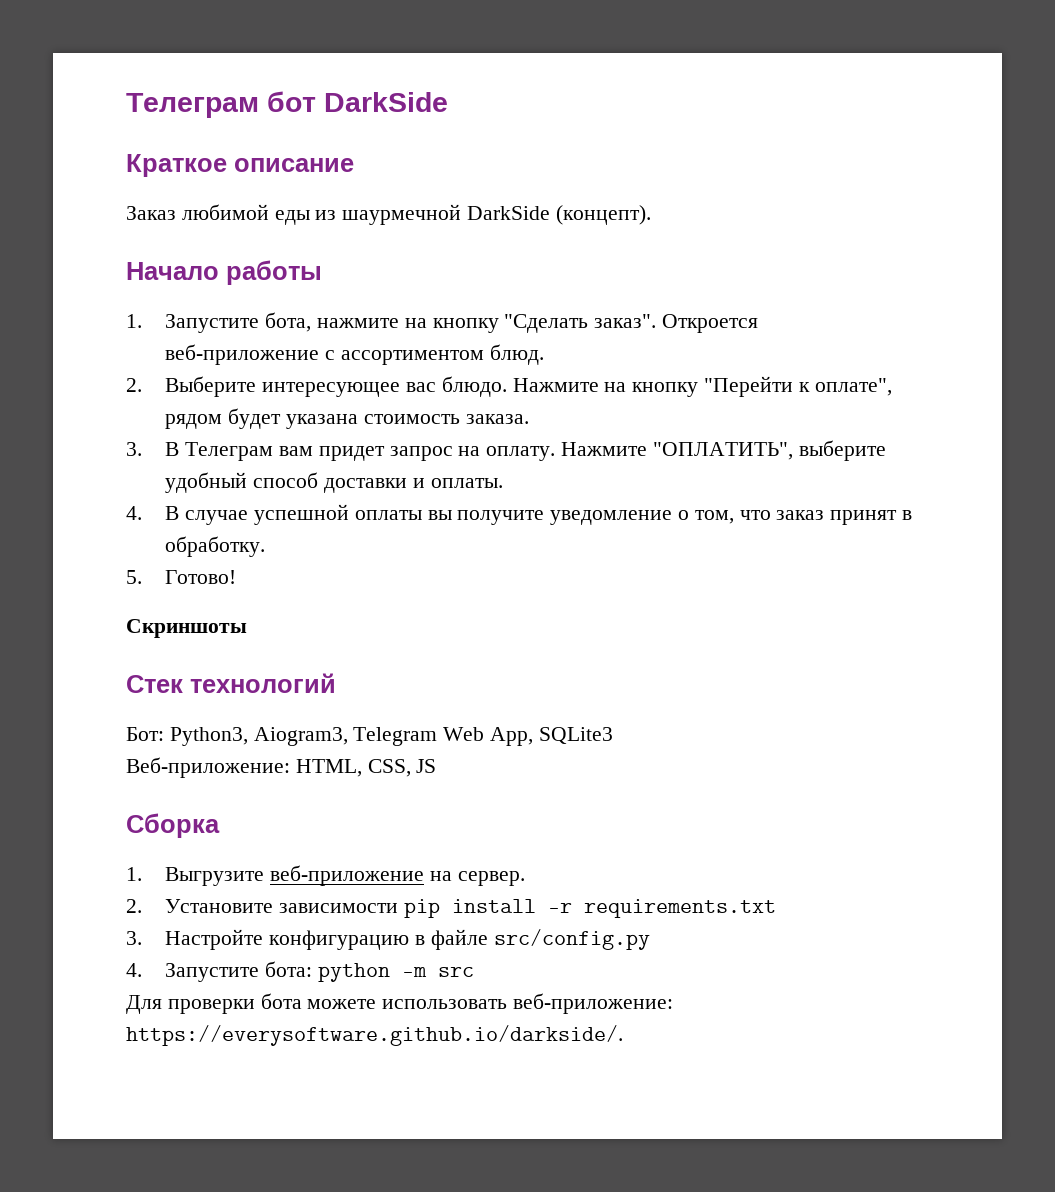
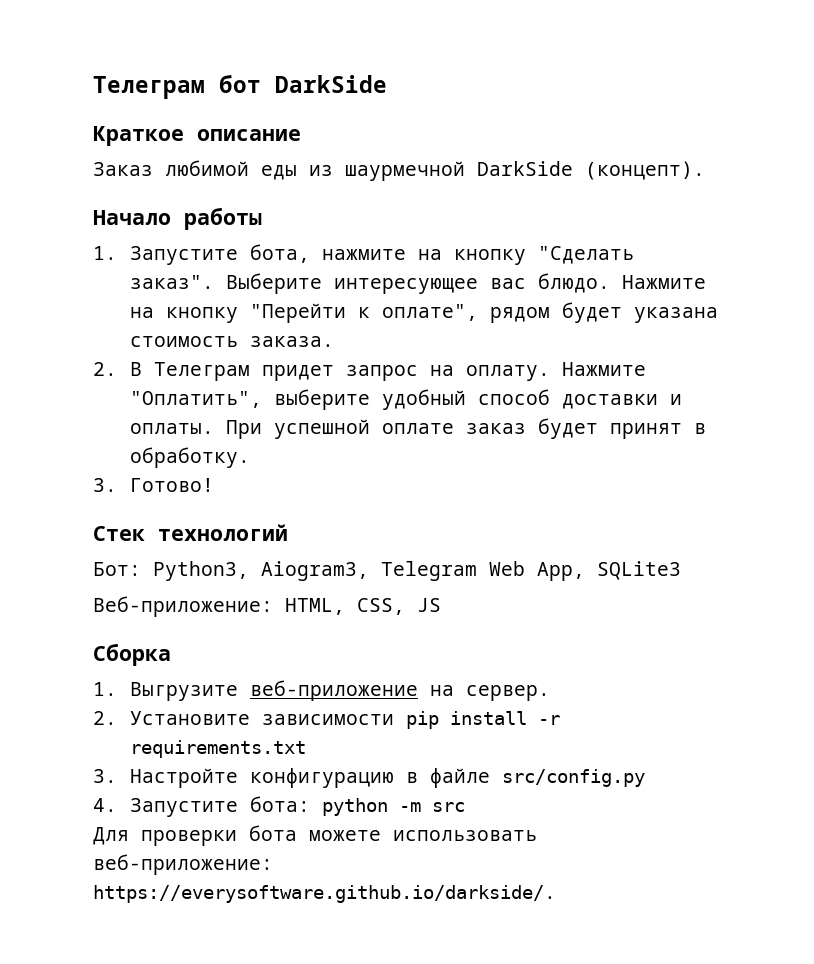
- Откроется веб-приложение с ассортиментом блюд.
- 2. Выберите интересующее вас блюдо.
+ Выберите интересующее вас блюдо.
- 3. В Телеграм вам придет запрос на оплату.
+ 2. В Телеграм придет запрос на оплату.
- Нажмите "ОПЛАТИТЬ", выберите удобный способ доставки и оплаты.
- 4. В случае успешной оплаты вы получите уведомление о том, что заказ принят в обработку.
+ Нажмите "Оплатить", выберите удобный способ доставки и оплаты. При успешной оплате заказ будет принят в обработку.
- 5. Готово!
+ 3. Готово!
- Скриншоты

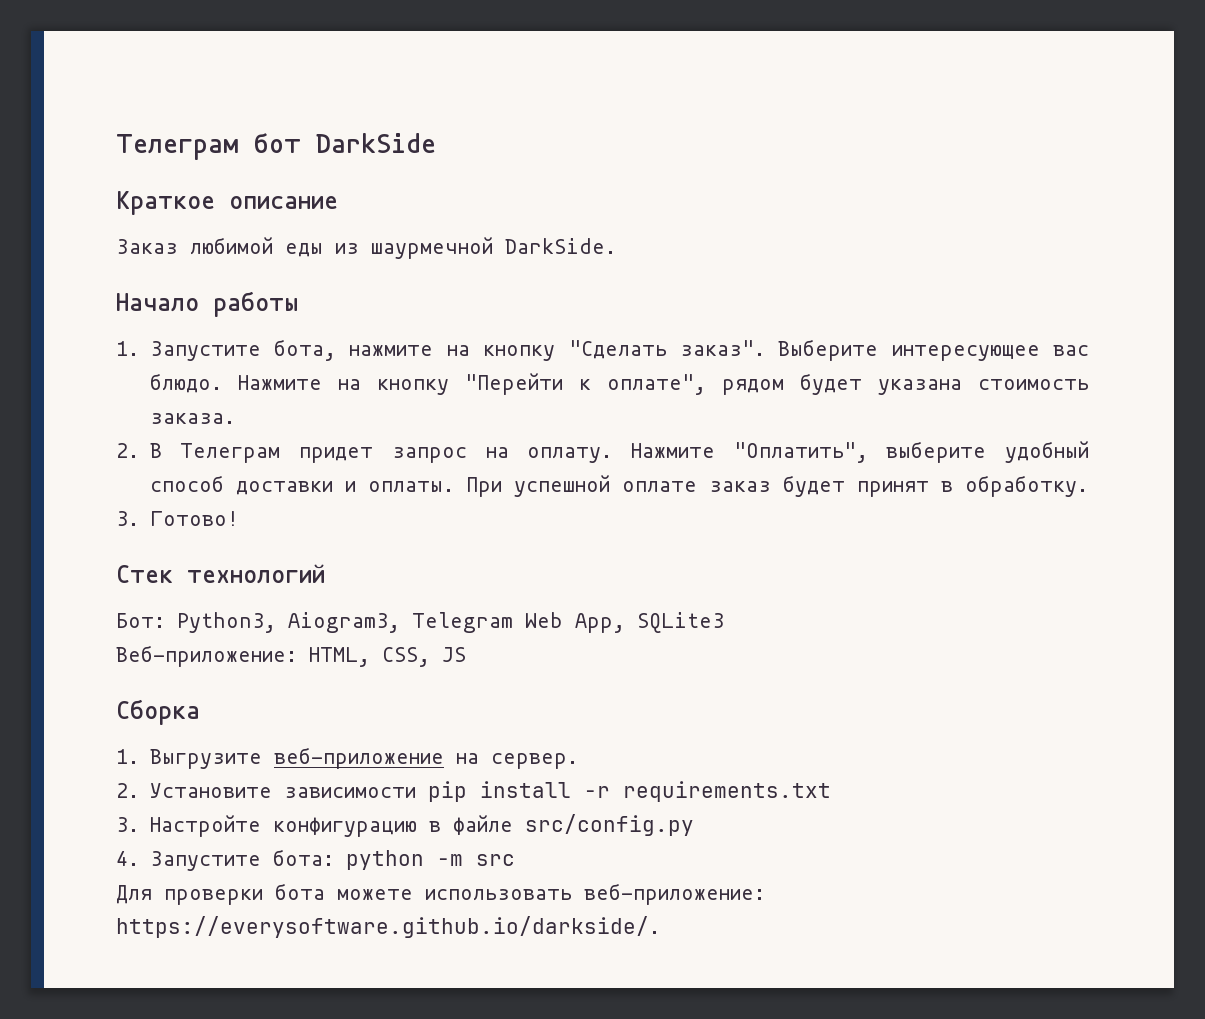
- Заказ любимой еды из шаурмечной DarkSide (концепт).
+ Заказ любимой еды из шаурмечной DarkSide.

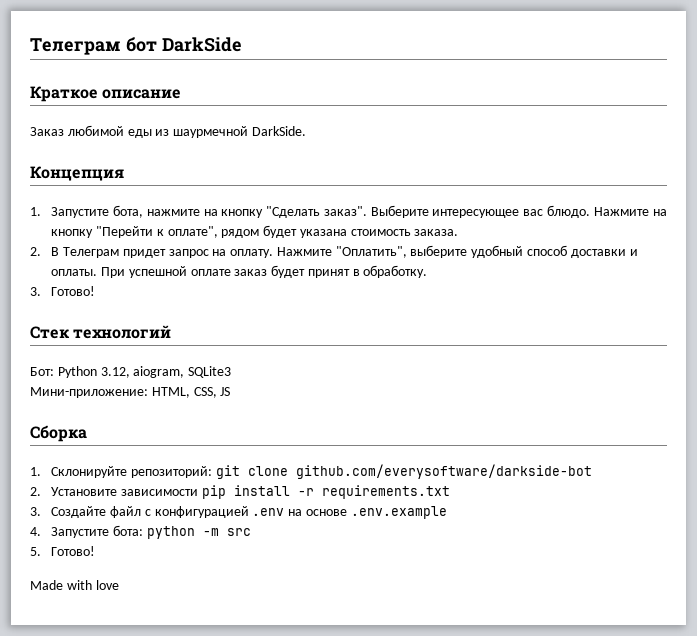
- Начало работы
+ Концепция
- Бот: Python3, Aiogram3, Telegram Web App, SQLite3
+ Бот: Python 3.12, aiogram, SQLite3
- Веб-приложение: HTML, CSS, JS
+ Мини-приложение: HTML, CSS, JS
- 1. Выгрузите веб-приложение на сервер.
+ 1. Склонируйте репозиторий: git clone github.com/everysoftware/darkside-bot
- 3. Настройте конфигурацию в файле src/config.py
+ 3. Создайте файл с конфигурацией .env на основе .env.example
- Для проверки бота можете использовать веб-приложение: https://everysoftware.github.io/darkside/.
+ 5. Готово!
+ Made with love

